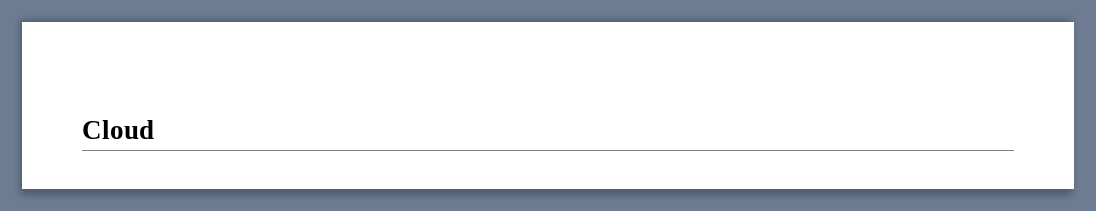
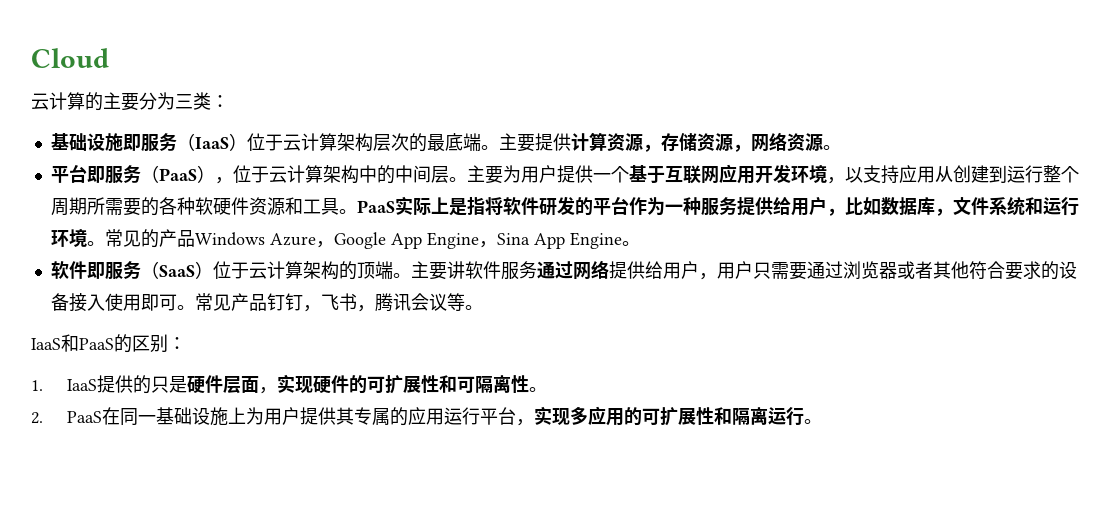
+ 云计算的主要分为三类：
+ 基础设施即服务（IaaS）位于云计算架构层次的最底端。主要提供计算资源，存储资源，网络资源。
+ 平台即服务（PaaS），位于云计算架构中的中间层。主要为用户提供一个基于互联网应用开发环境，以支持应用从创建到运行整个周期所需要的各种软硬件资源和工具。PaaS实际上是指将软件研发的平台作为一种服务提供给用户，比如数据库，文件系统和运行环境。常见的产品Windows Azure，Google App Engine，Sina App Engine。
+ 软件即服务（SaaS）位于云计算架构的顶端。主要讲软件服务通过网络提供给用户，用户只需要通过浏览器或者其他符合要求的设备接入使用即可。常见产品钉钉，飞书，腾讯会议等。
+ IaaS和PaaS的区别：
+ 1. IaaS提供的只是硬件层面，实现硬件的可扩展性和可隔离性。
+ 2. PaaS在同一基础设施上为用户提供其专属的应用运行平台，实现多应用的可扩展性和隔离运行。

